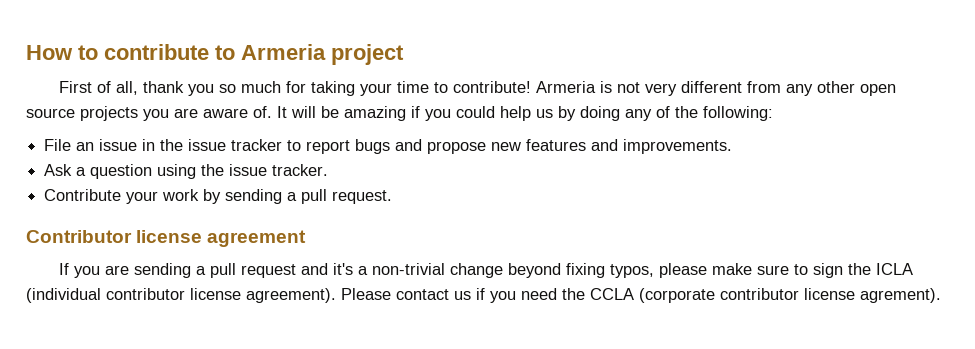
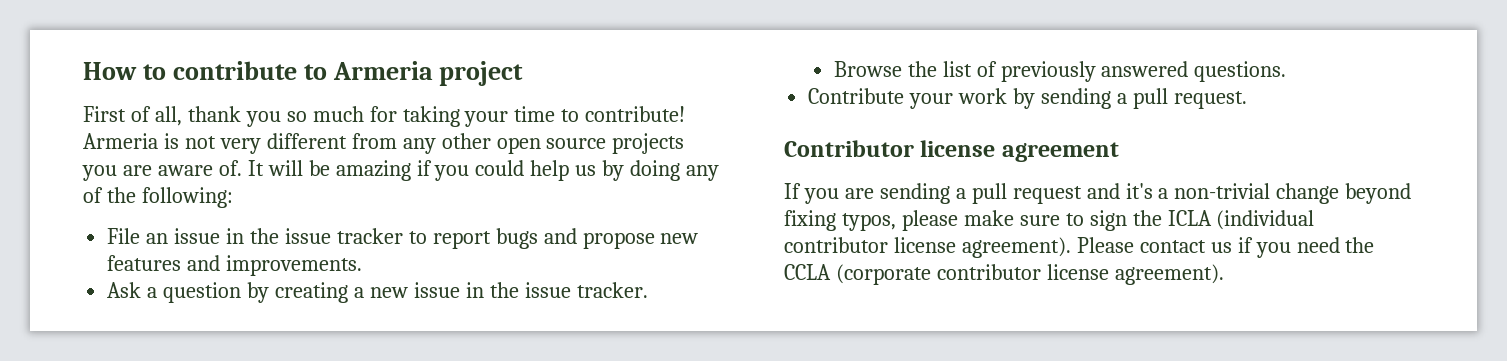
- Ask a question using the issue tracker.
+ Ask a question by creating a new issue in the issue tracker.
+ Browse the list of previously answered questions.
- Please contact us if you need the CCLA (corporate contributor license agrement).
+ Please contact us if you need the CCLA (corporate contributor license agreement).

